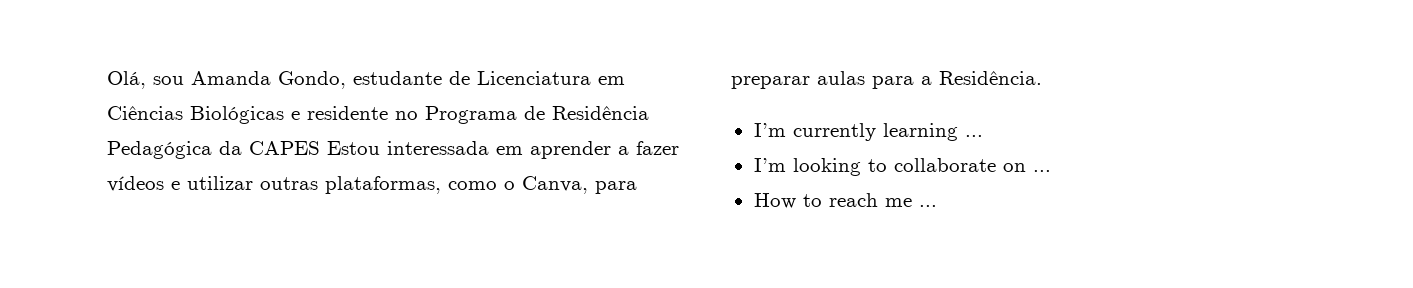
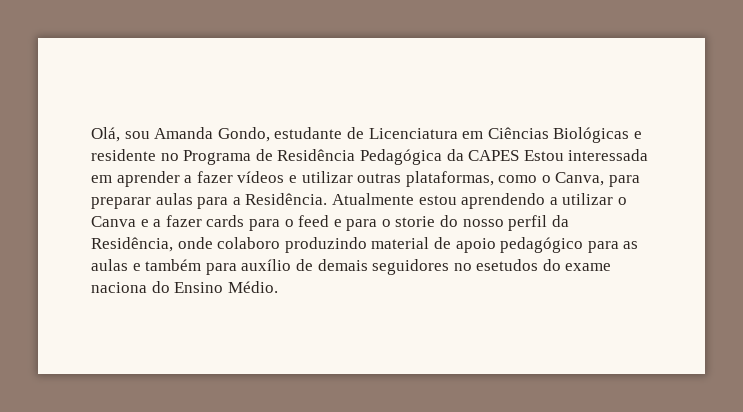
- Olá, sou Amanda Gondo, estudante de Licenciatura em Ciências Biológicas e residente no Programa de Residência Pedagógica da CAPES Estou interessada em aprender a fazer vídeos e utilizar outras plataformas, como o Canva, para preparar aulas para a Residência.
- I’m currently learning ...
- I’m looking to collaborate on ...
- How to reach me ...
+ Olá, sou Amanda Gondo, estudante de Licenciatura em Ciências Biológicas e residente no Programa de Residência Pedagógica da CAPES Estou interessada em aprender a fazer vídeos e utilizar outras plataformas, como o Canva, para preparar aulas para a Residência. Atualmente estou aprendendo a utilizar o Canva e a fazer cards para o feed e para o storie do nosso perfil da Residência, onde colaboro produzindo material de apoio pedagógico para as aulas e também para auxílio de demais seguidores no esetudos do exame naciona do Ensino Médio.

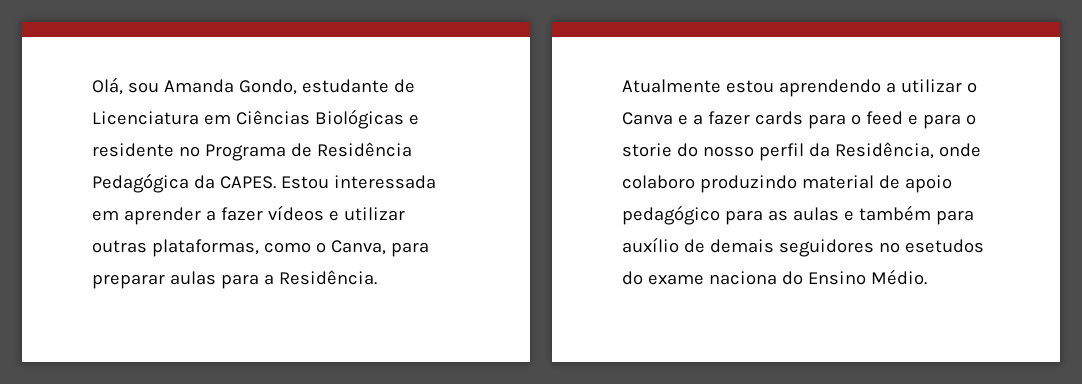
- Olá, sou Amanda Gondo, estudante de Licenciatura em Ciências Biológicas e residente no Programa de Residência Pedagógica da CAPES Estou interessada em aprender a fazer vídeos e utilizar outras plataformas, como o Canva, para preparar aulas para a Residência.
+ Olá, sou Amanda Gondo, estudante de Licenciatura em Ciências Biológicas e residente no Programa de Residência Pedagógica da CAPES. Estou interessada em aprender a fazer vídeos e utilizar outras plataformas, como o Canva, para preparar aulas para a Residência.

